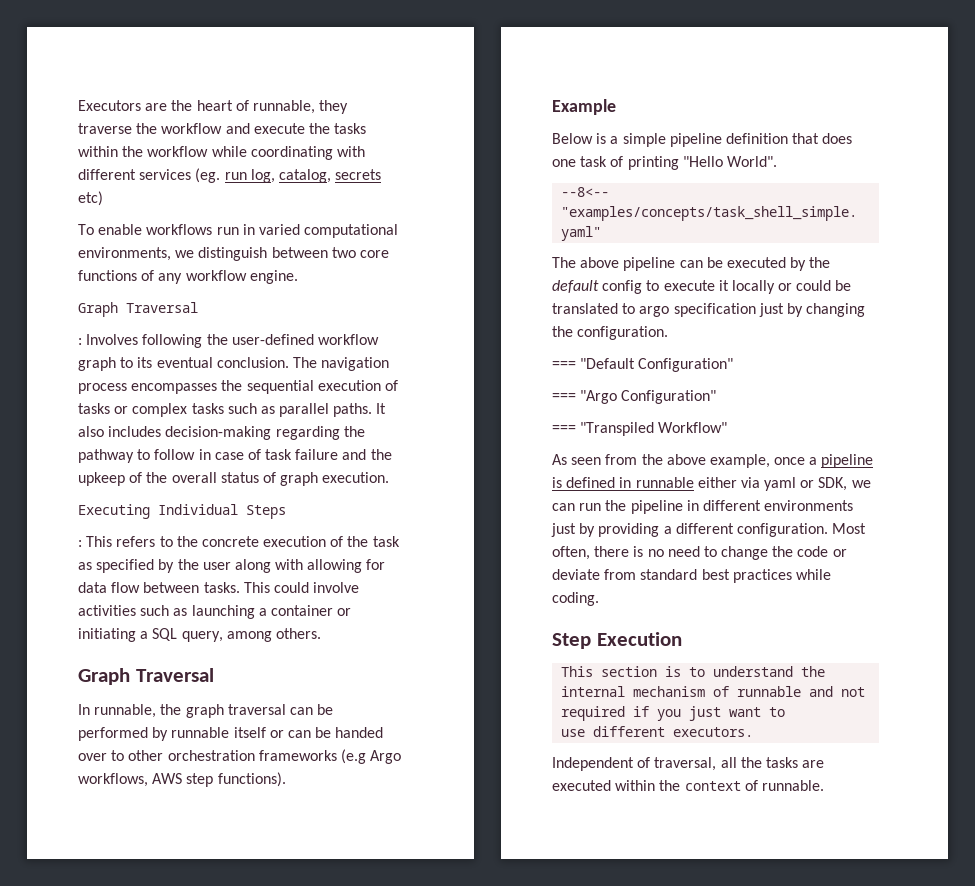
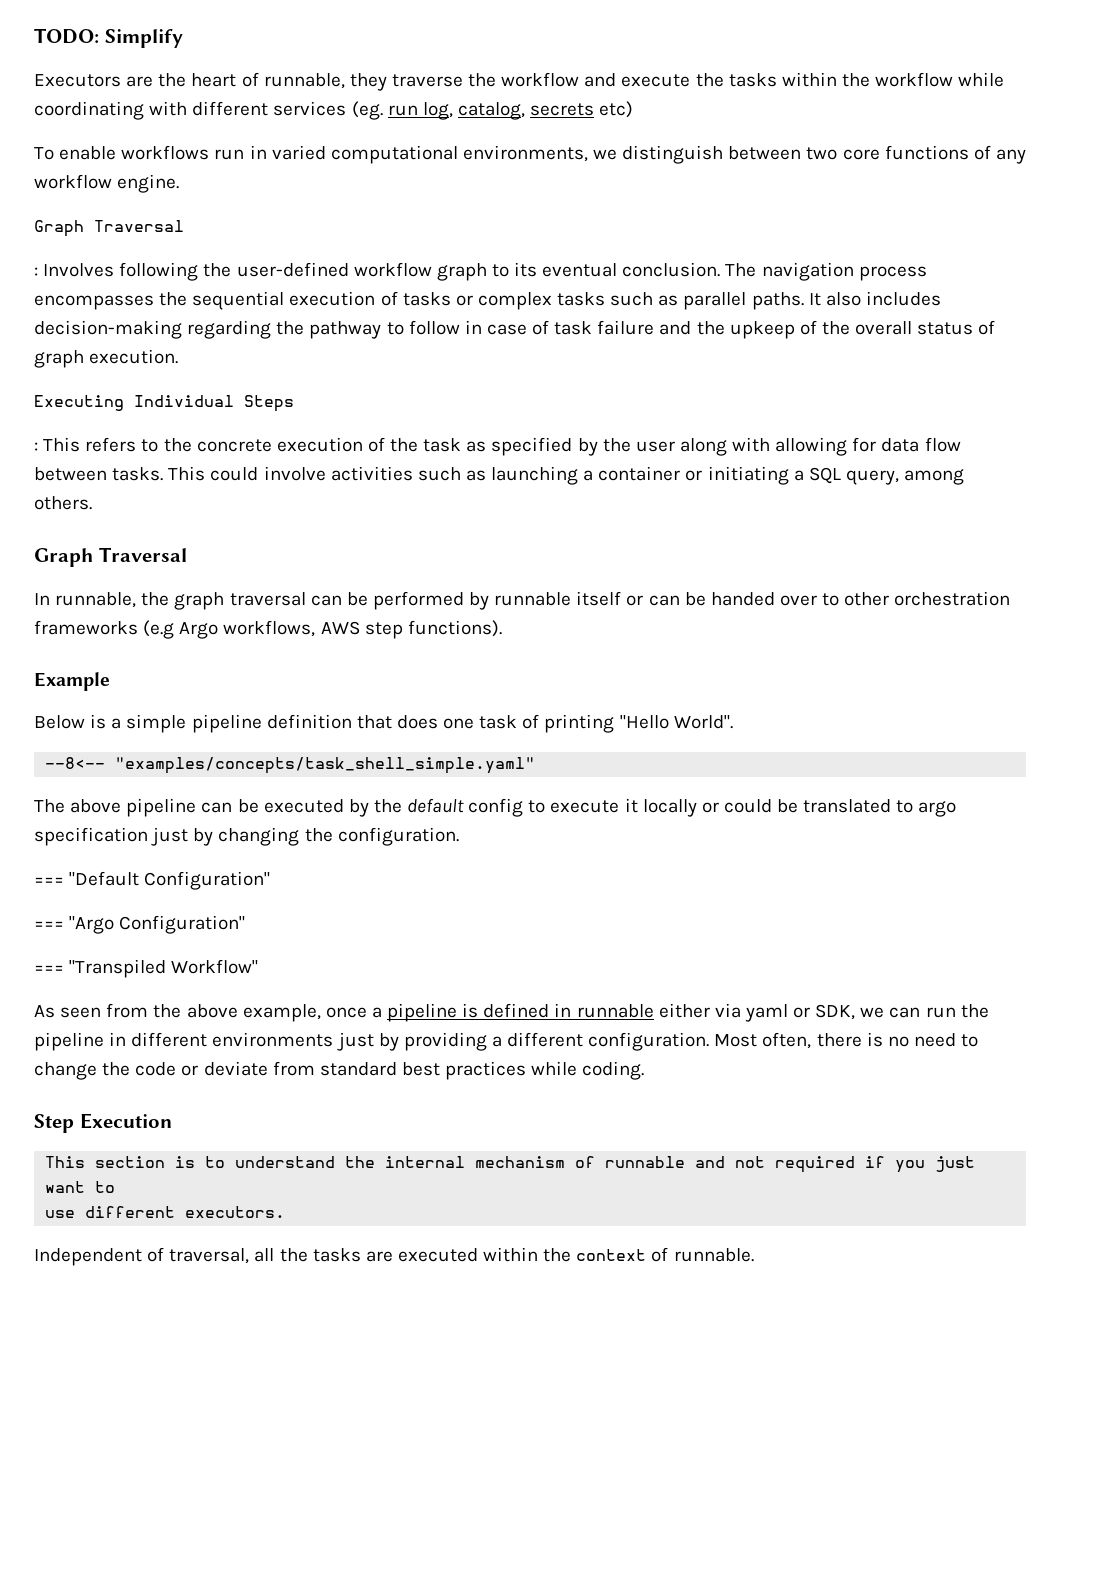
+ TODO: Simplify

